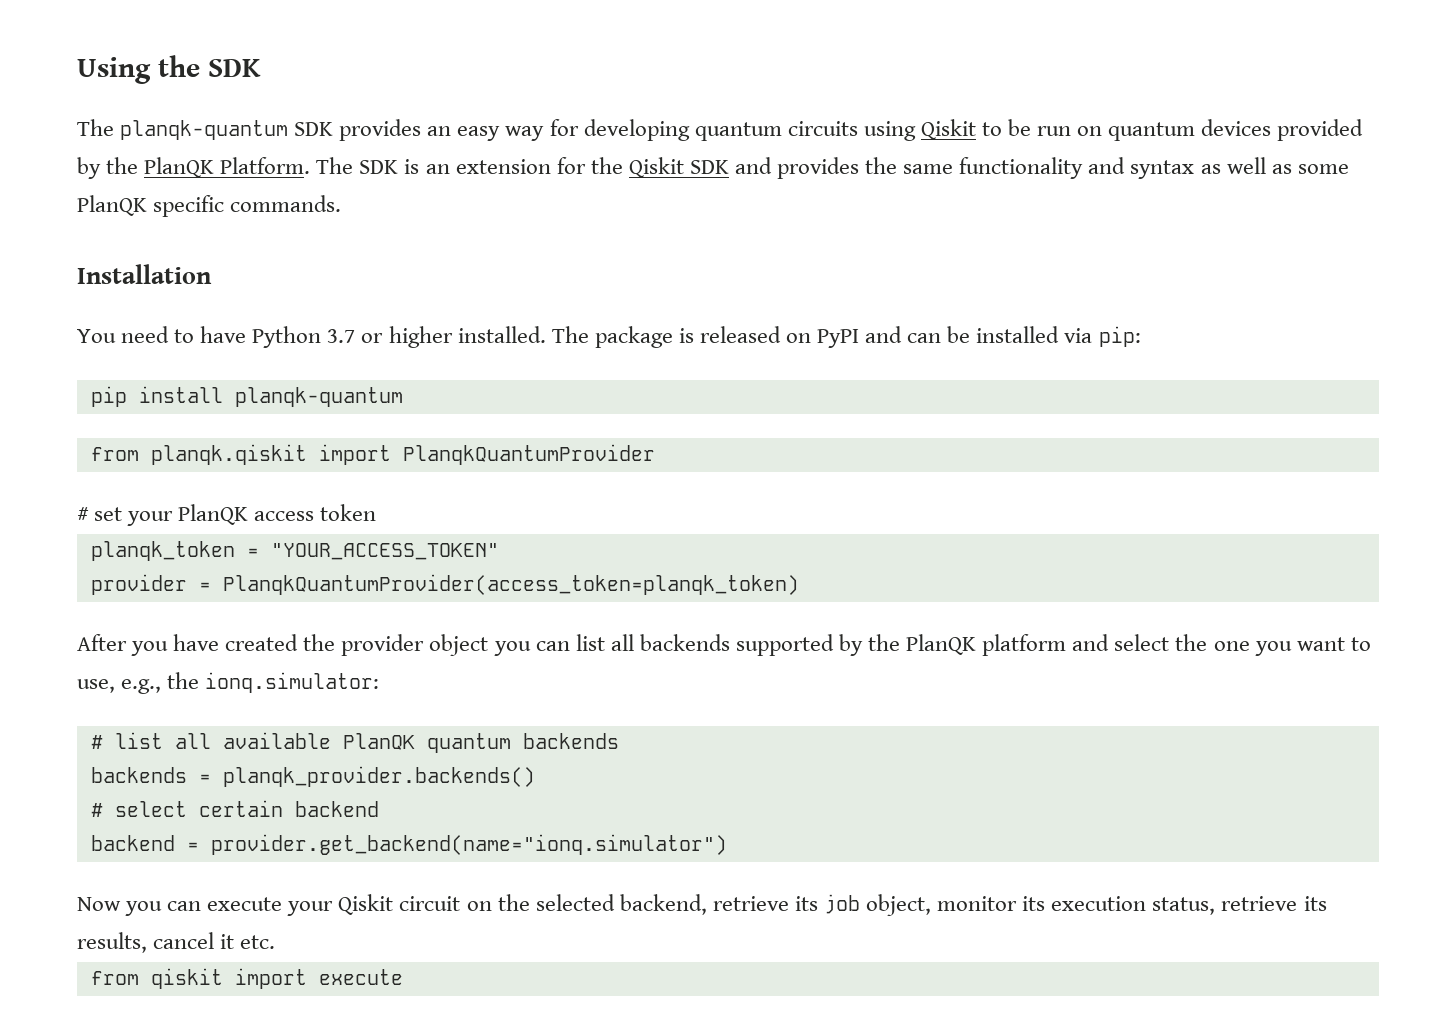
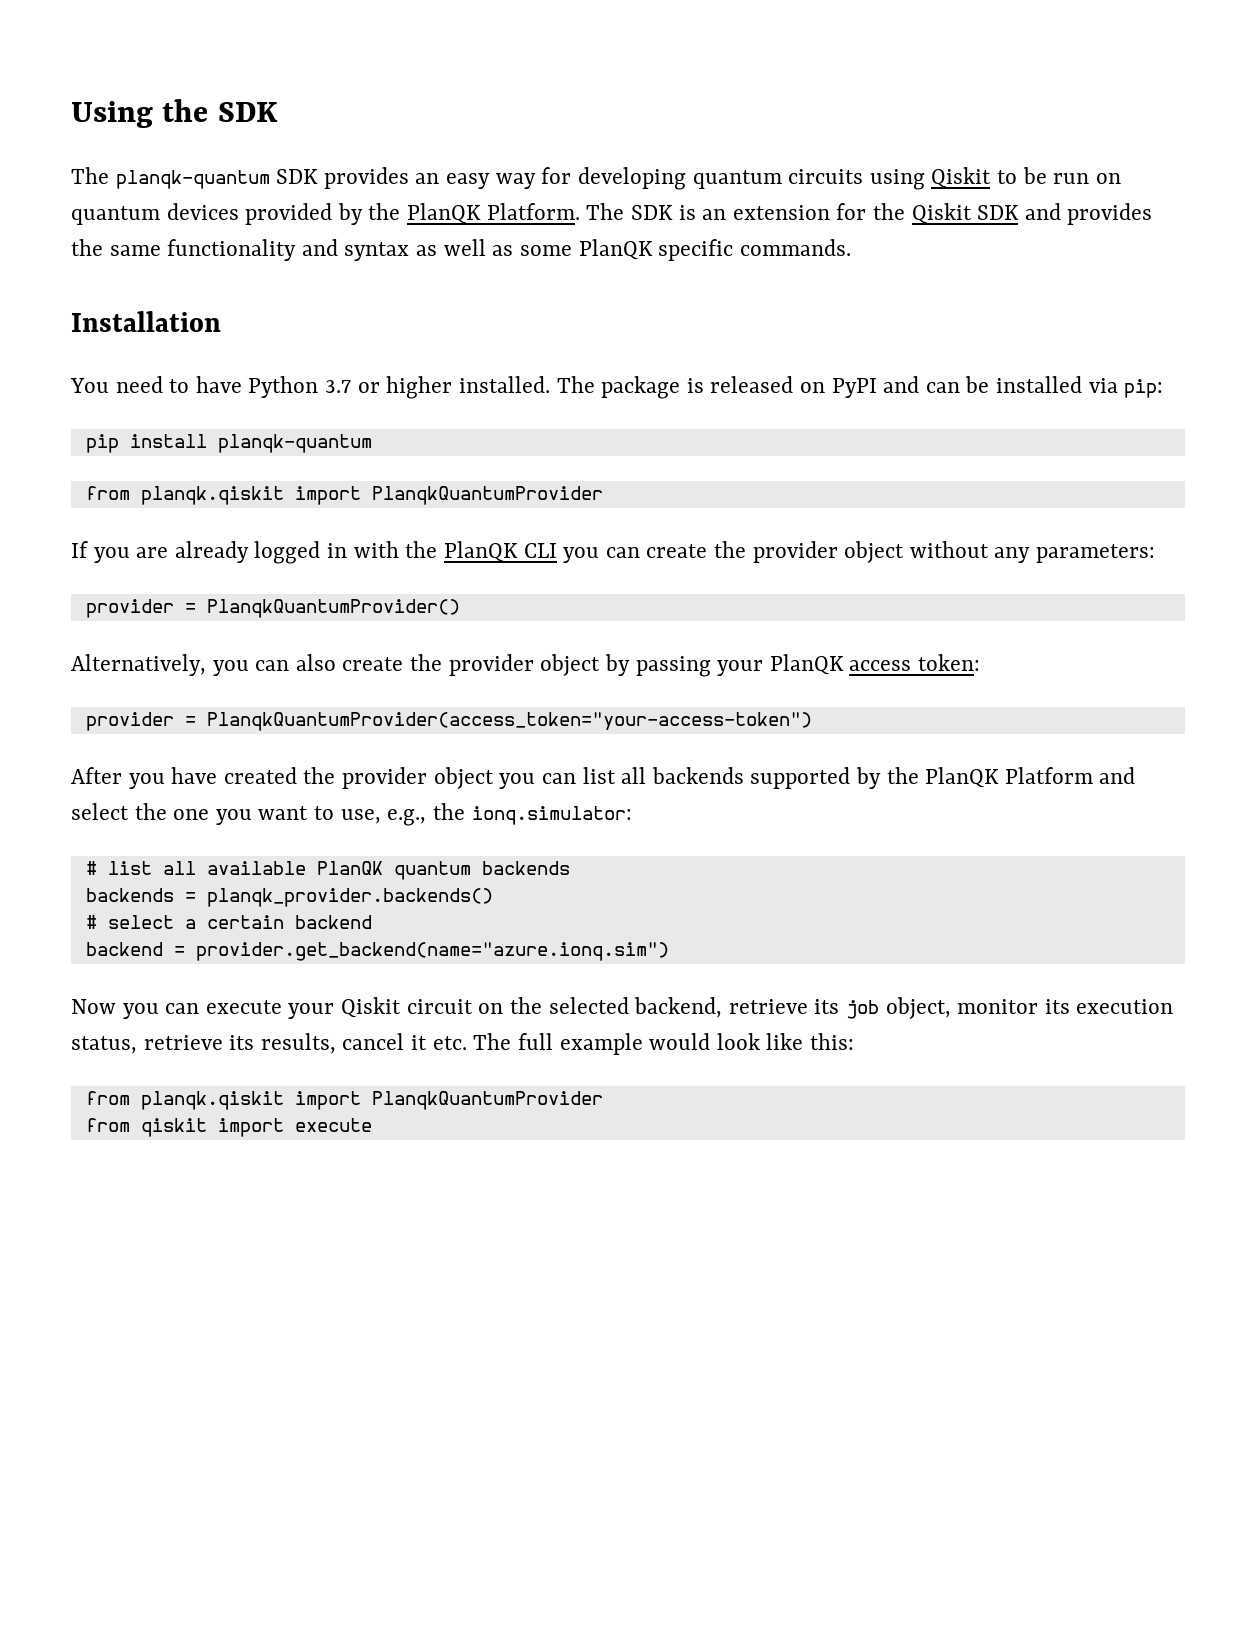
- # set your PlanQK access token
- planqk_token = "YOUR_ACCESS_TOKEN"
- provider = PlanqkQuantumProvider(access_token=planqk_token)
+ If you are already logged in with the PlanQK CLI you can create the provider object without any parameters:
+ provider = PlanqkQuantumProvider()
+ Alternatively, you can also create the provider object by passing your PlanQK access token:
+ provider = PlanqkQuantumProvider(access_token="your-access-token")
- After you have created the provider object you can list all backends supported by the PlanQK platform and select the one you want to use, e.g., the ionq.simulator:
+ After you have created the provider object you can list all backends supported by the PlanQK Platform and select the one you want to use, e.g., the ionq.simulator:
- # select certain backend
+ # select a certain backend
- backend = provider.get_backend(name="ionq.simulator")
+ backend = provider.get_backend(name="azure.ionq.sim")
- Now you can execute your Qiskit circuit on the selected backend, retrieve its job object, monitor its execution status, retrieve its results, cancel it etc.
+ Now you can execute your Qiskit circuit on the selected backend, retrieve its job object, monitor its execution status, retrieve its results, cancel it etc. The full example would look like this:
+ from planqk.qiskit import PlanqkQuantumProvider

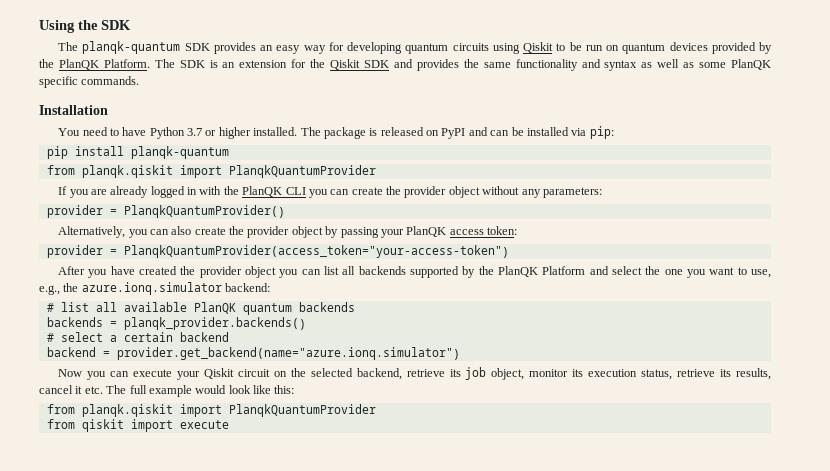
- After you have created the provider object you can list all backends supported by the PlanQK Platform and select the one you want to use, e.g., the ionq.simulator:
+ After you have created the provider object you can list all backends supported by the PlanQK Platform and select the one you want to use, e.g., the azure.ionq.simulator backend:
- backend = provider.get_backend(name="azure.ionq.sim")
+ backend = provider.get_backend(name="azure.ionq.simulator")

